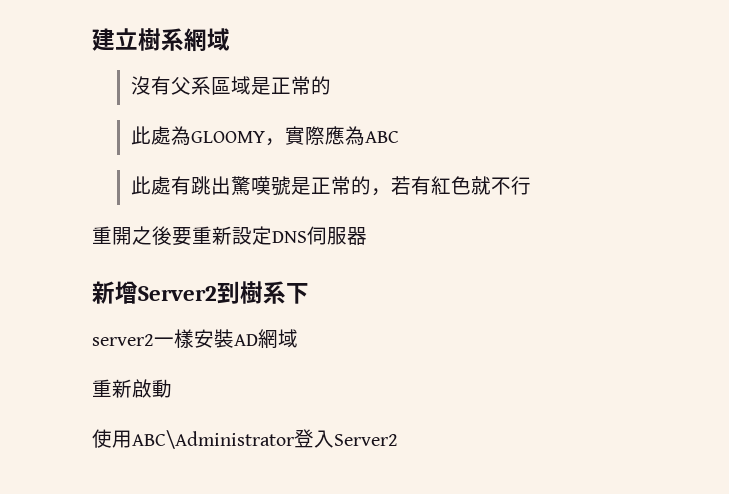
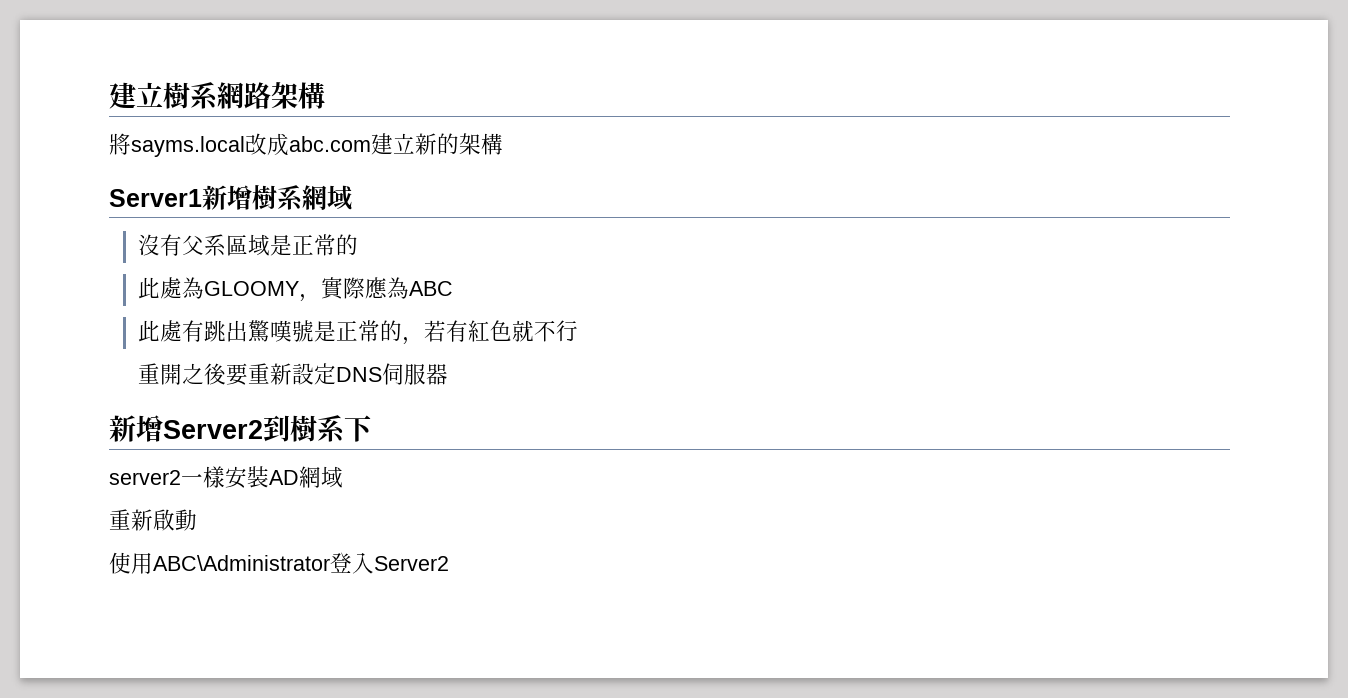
- 建立樹系網域
+ 建立樹系網路架構
+ 將sayms.local改成abc.com建立新的架構
+ Server1新增樹系網域

